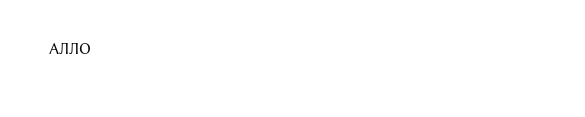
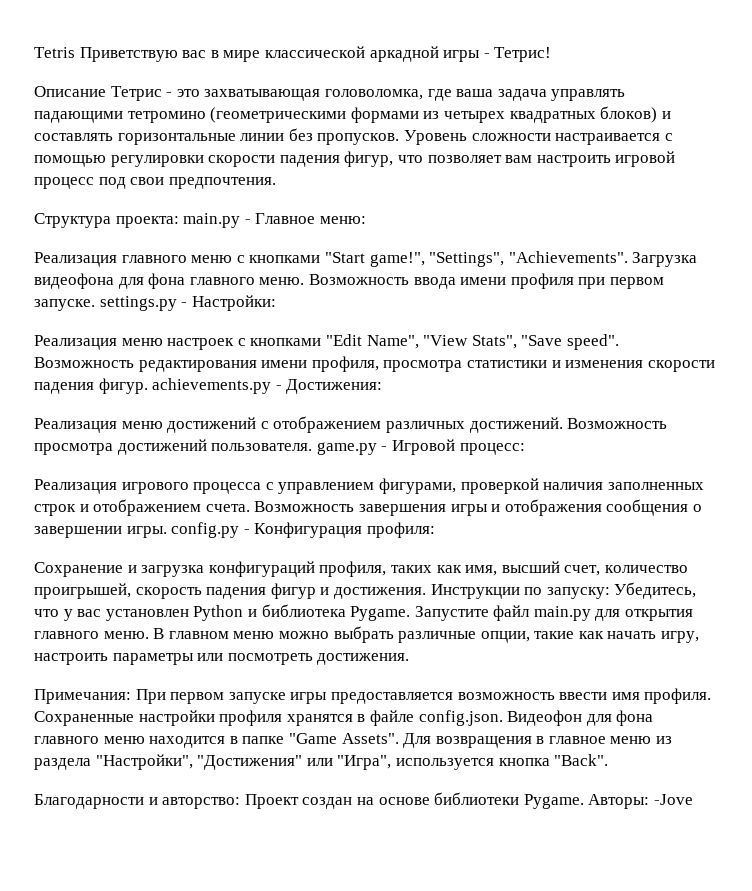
- АЛЛО
+ Tetris Приветствую вас в мире классической аркадной игры - Тетрис!
+ Описание Тетрис - это захватывающая головоломка, где ваша задача управлять падающими тетромино (геометрическими формами из четырех квадратных блоков) и составлять горизонтальные линии без пропусков. Уровень сложности настраивается с помощью регулировки скорости падения фигур, что позволяет вам настроить игровой процесс под свои предпочтения.
+ Структура проекта: main.py - Главное меню:
+ Реализация главного меню с кнопками "Start game!", "Settings", "Achievements". Загрузка видеофона для фона главного меню. Возможность ввода имени профиля при первом запуске. settings.py - Настройки:
+ Реализация меню настроек с кнопками "Edit Name", "View Stats", "Save speed". Возможность редактирования имени профиля, просмотра статистики и изменения скорости падения фигур. achievements.py - Достижения:
+ Реализация меню достижений с отображением различных достижений. Возможность просмотра достижений пользователя. game.py - Игровой процесс:
+ Реализация игрового процесса с управлением фигурами, проверкой наличия заполненных строк и отображением счета. Возможность завершения игры и отображения сообщения о завершении игры. config.py - Конфигурация профиля:
+ Сохранение и загрузка конфигураций профиля, таких как имя, высший счет, количество проигрышей, скорость падения фигур и достижения. Инструкции по запуску: Убедитесь, что у вас установлен Python и библиотека Pygame. Запустите файл main.py для открытия главного меню. В главном меню можно выбрать различные опции, такие как начать игру, настроить параметры или посмотреть достижения.
+ Примечания: При первом запуске игры предоставляется возможность ввести имя профиля. Сохраненные настройки профиля хранятся в файле config.json. Видеофон для фона главного меню находится в папке "Game Assets". Для возвращения в главное меню из раздела "Настройки", "Достижения" или "Игра", используется кнопка "Back".
+ Благодарности и авторство: Проект создан на основе библиотеки Pygame. Авторы: -Jove

